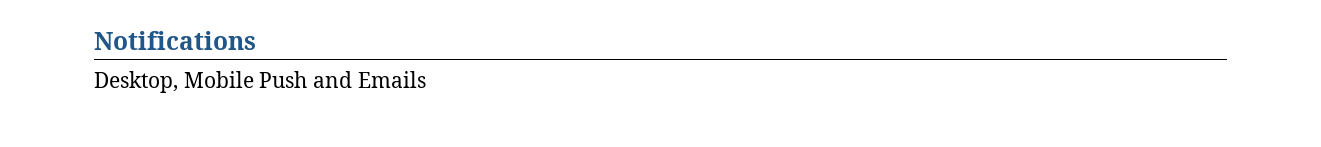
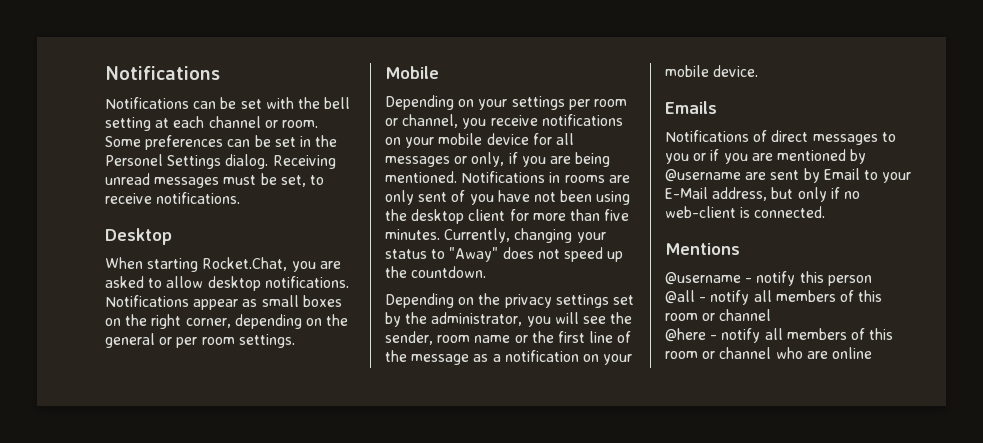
- Desktop, Mobile Push and Emails
+ Notifications can be set with the bell setting at each channel or room. Some preferences can be set in the Personel Settings dialog. Receiving unread messages must be set, to receive notifications.
+ Desktop
+ When starting Rocket.Chat, you are asked to allow desktop notifications. Notifications appear as small boxes on the right corner, depending on the general or per room settings.
+ Mobile
+ Depending on your settings per room or channel, you receive notifications on your mobile device for all messages or only, if you are being mentioned. Notifications in rooms are only sent of you have not been using the desktop client for more than five minutes. Currently, changing your status to "Away" does not speed up the countdown.
+ Depending on the privacy settings set by the administrator, you will see the sender, room name or the first line of the message as a notification on your mobile device.
+ Emails
+ Notifications of direct messages to you or if you are mentioned by @username are sent by Email to your E-Mail address, but only if no web-client is connected.
+ Mentions
+ @username - notify this person
+ @all - notify all members of this room or channel
+ @here - notify all members of this room or channel who are online

